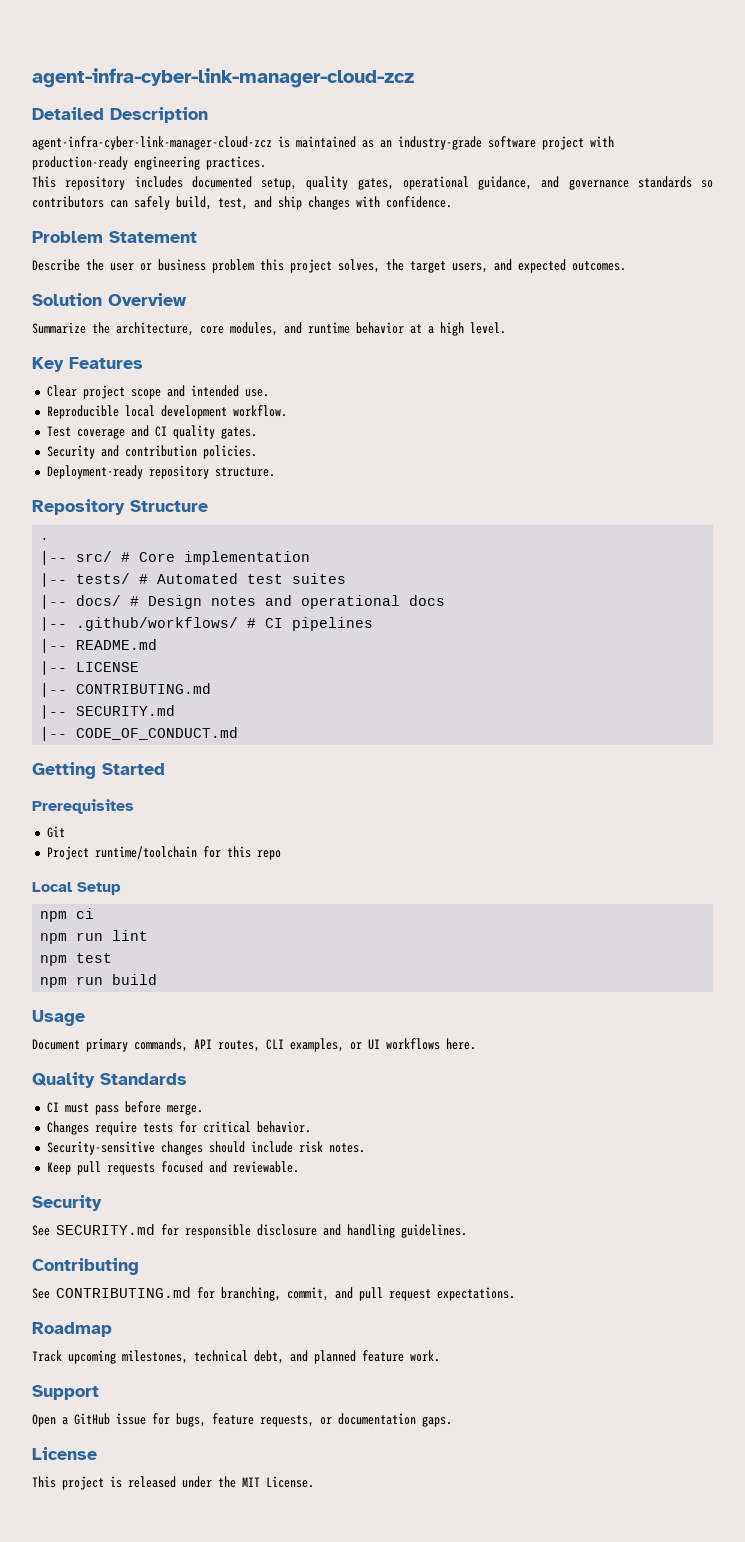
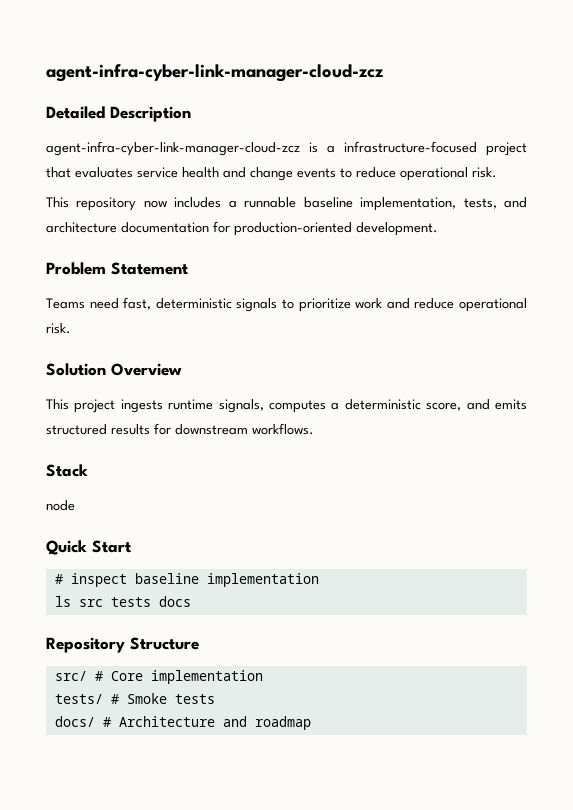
- agent-infra-cyber-link-manager-cloud-zcz is maintained as an industry-grade software project with production-ready engineering practices.
- This repository includes documented setup, quality gates, operational guidance, and governance standards so contributors can safely build, test, and ship changes with confidence.
+ agent-infra-cyber-link-manager-cloud-zcz is a infrastructure-focused project that evaluates service health and change events to reduce operational risk.
+ This repository now includes a runnable baseline implementation, tests, and architecture documentation for production-oriented development.
  Problem Statement
- Describe the user or business problem this project solves, the target users, and expected outcomes.
+ Teams need fast, deterministic signals to prioritize work and reduce operational risk.
  Solution Overview
- Summarize the architecture, core modules, and runtime behavior at a high level.
- Key Features
- Clear project scope and intended use.
- Reproducible local development workflow.
- Test coverage and CI quality gates.
- Security and contribution policies.
- Deployment-ready repository structure.
+ This project ingests runtime signals, computes a deterministic score, and emits structured results for downstream workflows.
+ Stack
+ node
+ Quick Start
+ # inspect baseline implementation
+ ls src tests docs
- .
- |-- src/ # Core implementation
+ src/ # Core implementation
- |-- tests/ # Automated test suites
- |-- docs/ # Design notes and operational docs
- |-- .github/workflows/ # CI pipelines
- |-- README.md
- |-- LICENSE
- |-- CONTRIBUTING.md
- |-- SECURITY.md
- |-- CODE_OF_CONDUCT.md
- Getting Started
- Prerequisites
- Git
- Project runtime/toolchain for this repo
- Local Setup
- npm ci
- npm run lint
- npm test
- npm run build
- Usage
- Document primary commands, API routes, CLI examples, or UI workflows here.
- Quality Standards
- CI must pass before merge.
- Changes require tests for critical behavior.
- Security-sensitive changes should include risk notes.
- Keep pull requests focused and reviewable.
- Security
- See SECURITY.md for responsible disclosure and handling guidelines.
- Contributing
- See CONTRIBUTING.md for branching, commit, and pull request expectations.
- Roadmap
- Track upcoming milestones, technical debt, and planned feature work.
- Support
- Open a GitHub issue for bugs, feature requests, or documentation gaps.
- License
- This project is released under the MIT License.
+ tests/ # Smoke tests
+ docs/ # Architecture and roadmap

